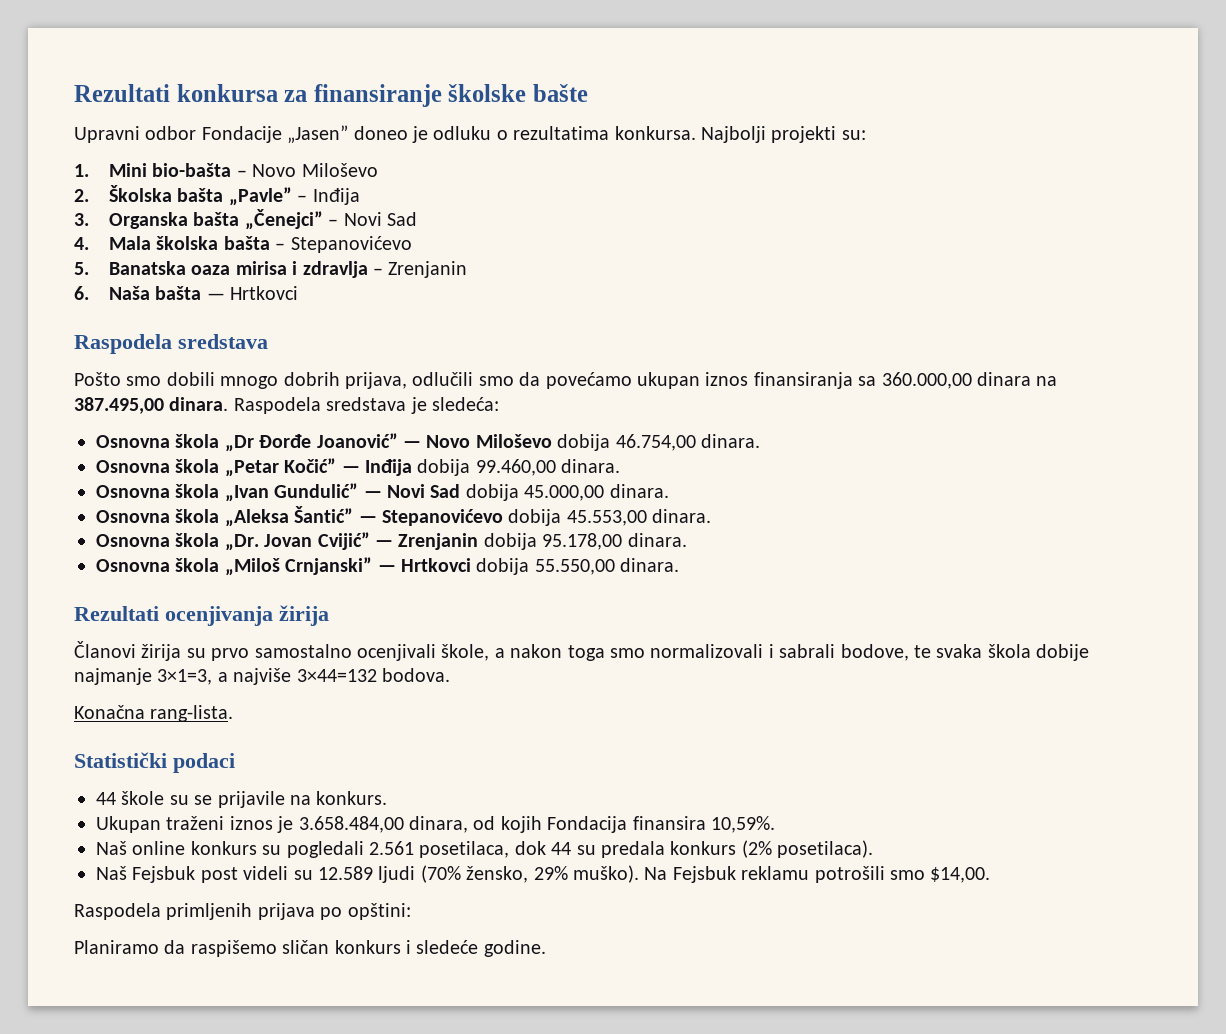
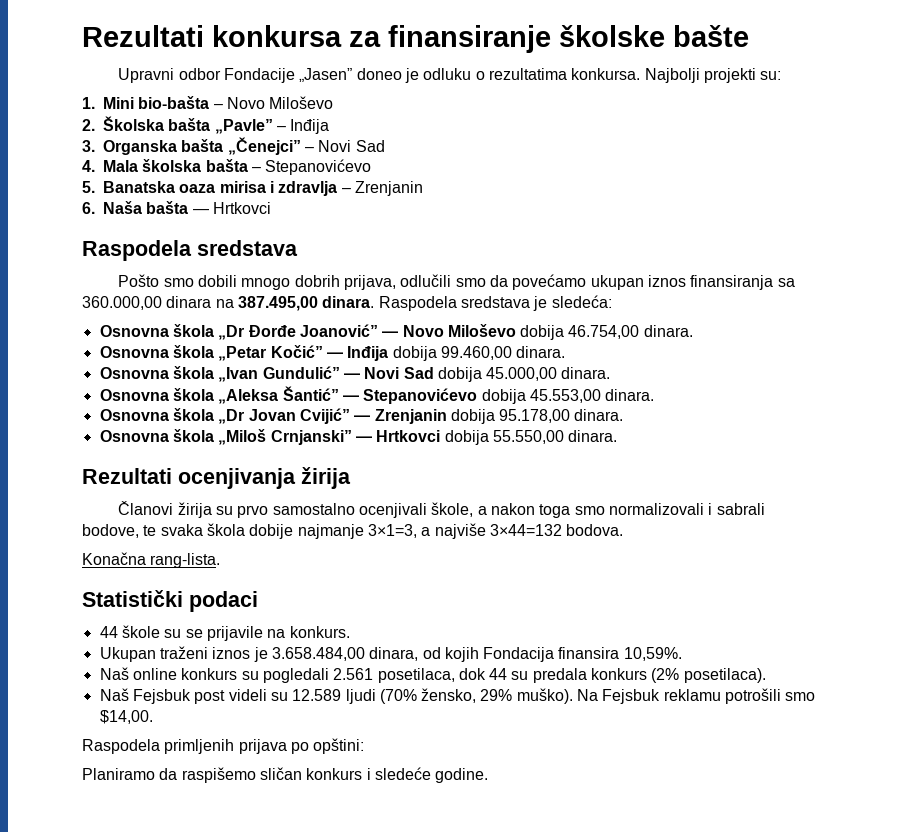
- Osnovna škola „Dr. Jovan Cvijić” — Zrenjanin dobija 95.178,00 dinara.
+ Osnovna škola „Dr Jovan Cvijić” — Zrenjanin dobija 95.178,00 dinara.

